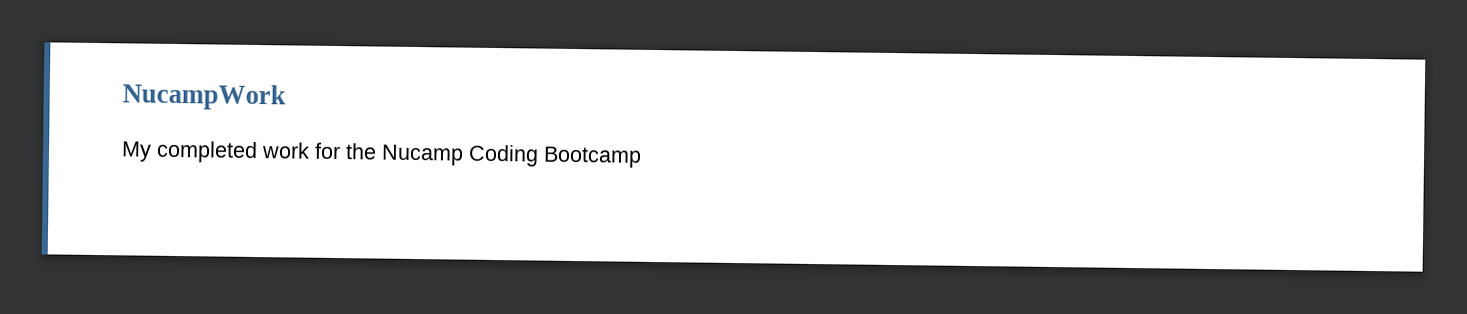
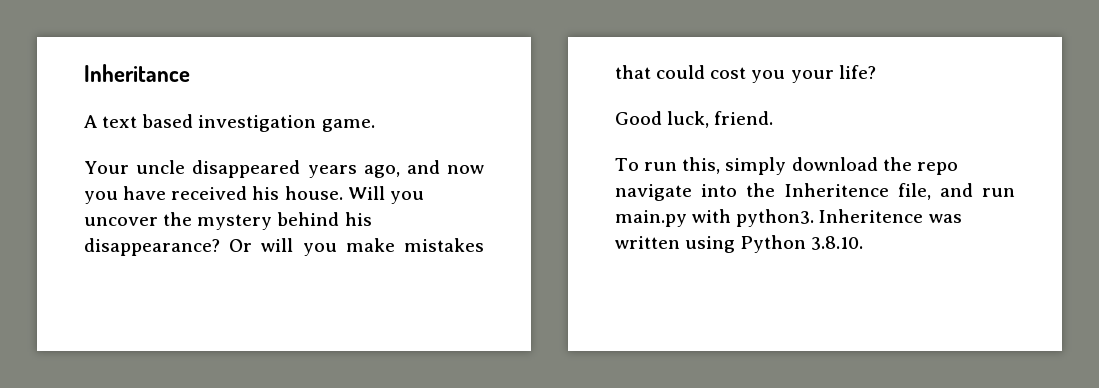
- NucampWork
- My completed work for the Nucamp Coding Bootcamp
+ Inheritance
+ A text based investigation game.
+ Your uncle disappeared years ago, and now you have received his house. Will you uncover the mystery behind his disappearance? Or will you make mistakes that could cost you your life?
+ Good luck, friend.
+ To run this, simply download the repo navigate into the Inheritence file, and run main.py with python3. Inheritence was written using Python 3.8.10.

